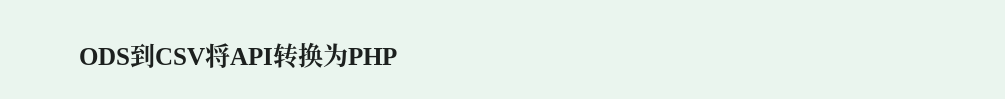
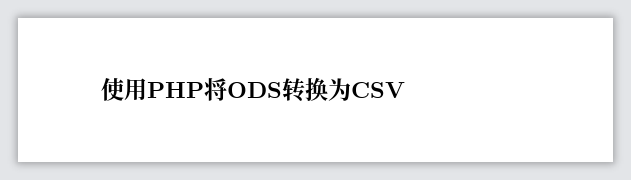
- ODS到CSV将API转换为PHP
+ 使用PHP将ODS转换为CSV

